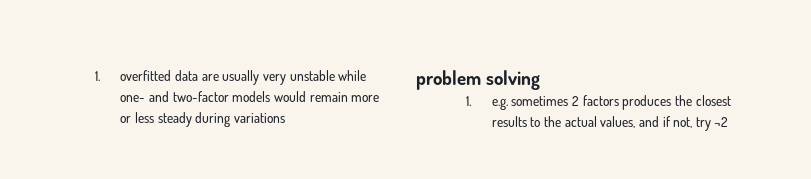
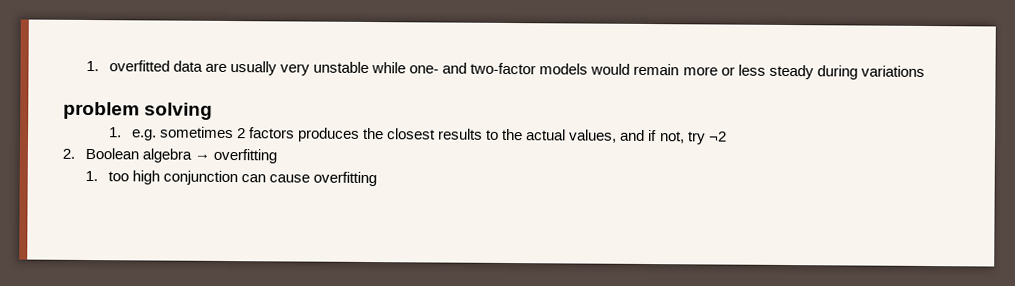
+ 2. Boolean algebra → overfitting
+ 1. too high conjunction can cause overfitting

